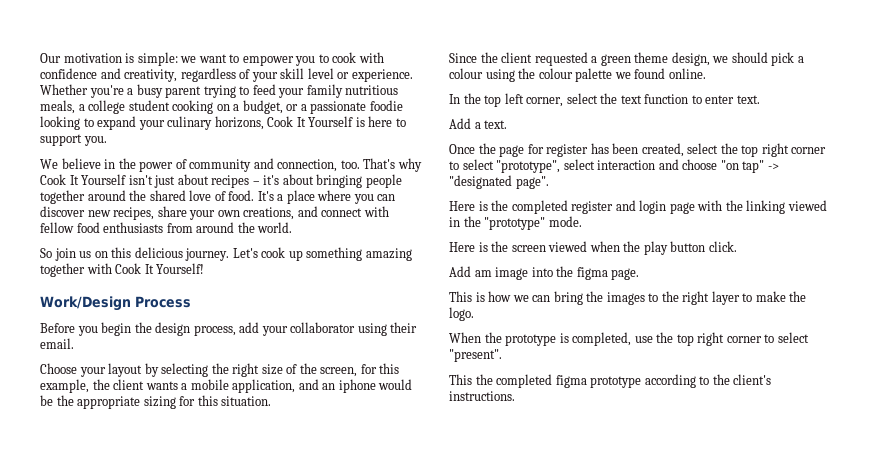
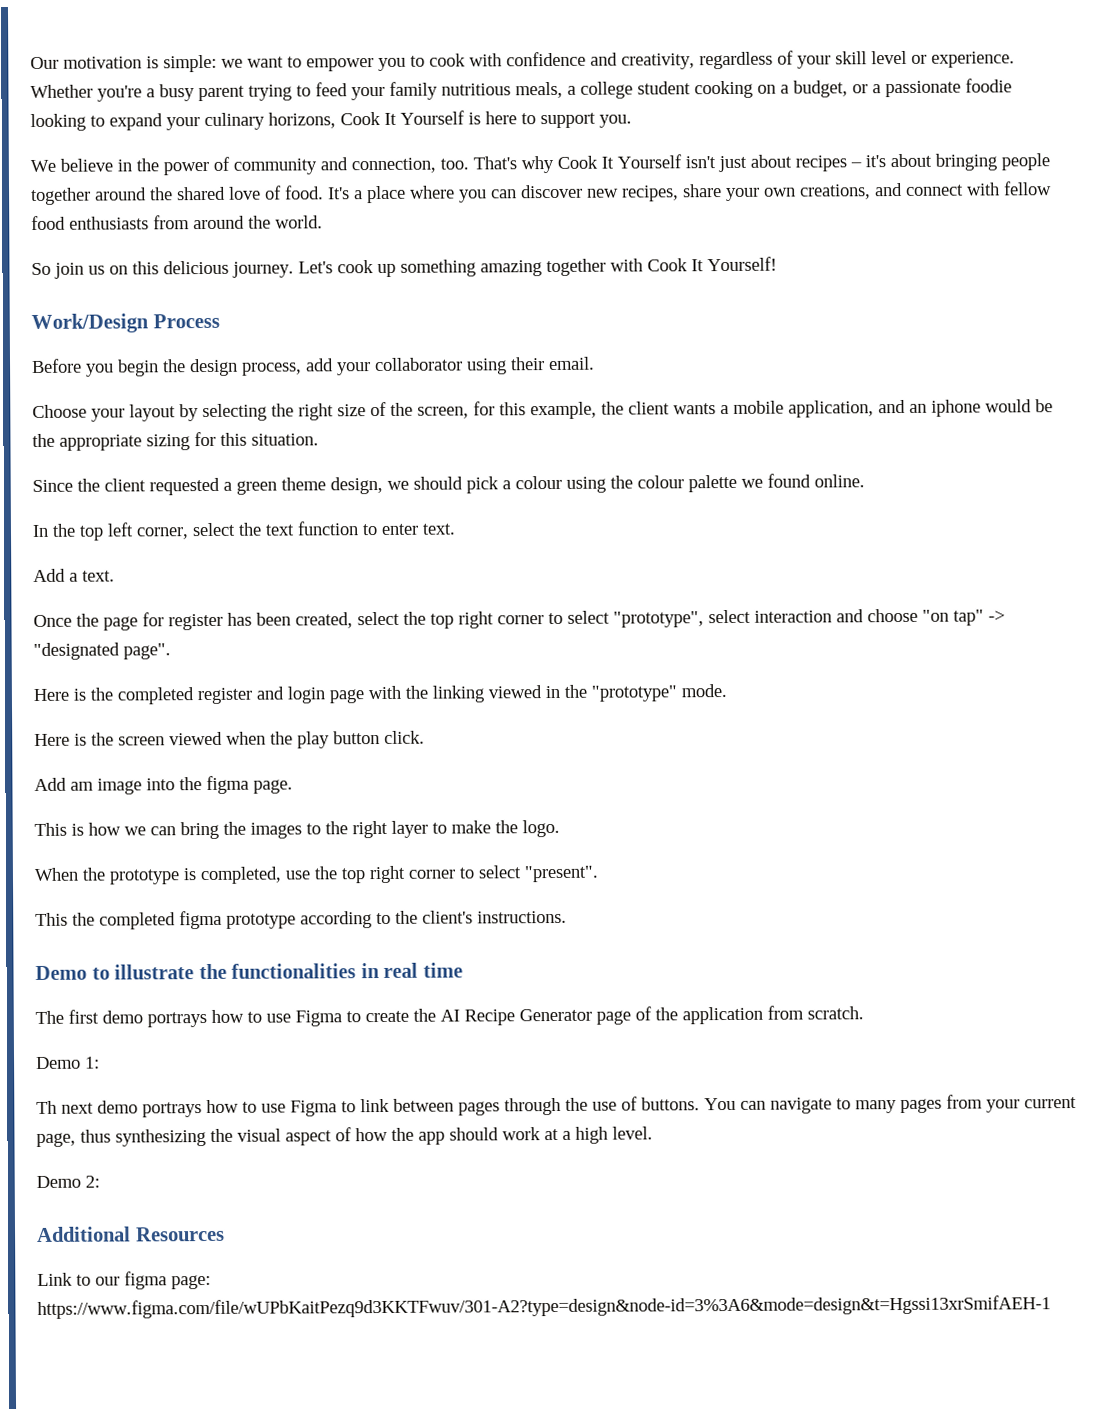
+ Demo to illustrate the functionalities in real time
+ The first demo portrays how to use Figma to create the AI Recipe Generator page of the application from scratch.
+ Demo 1:
+ Th next demo portrays how to use Figma to link between pages through the use of buttons. You can navigate to many pages from your current page, thus synthesizing the visual aspect of how the app should work at a high level.
+ Demo 2:
+ Additional Resources
+ Link to our figma page: https://www.figma.com/file/wUPbKaitPezq9d3KKTFwuv/301-A2?type=design&node-id=3%3A6&mode=design&t=Hgssi13xrSmifAEH-1

